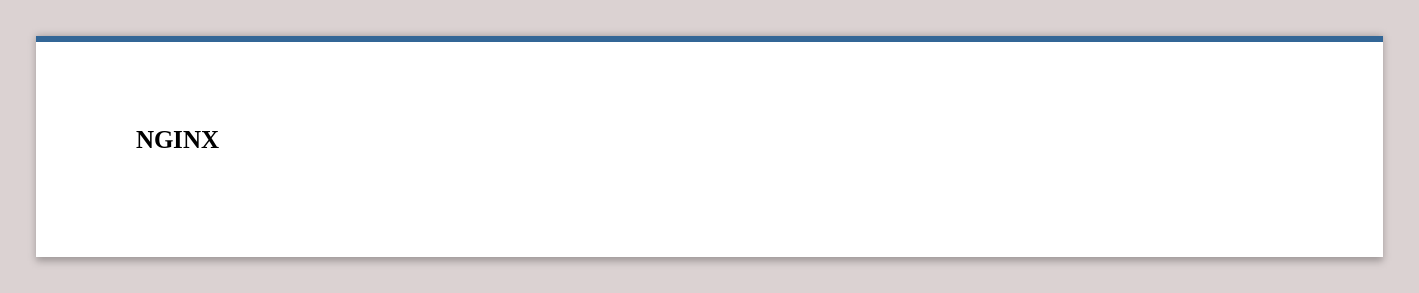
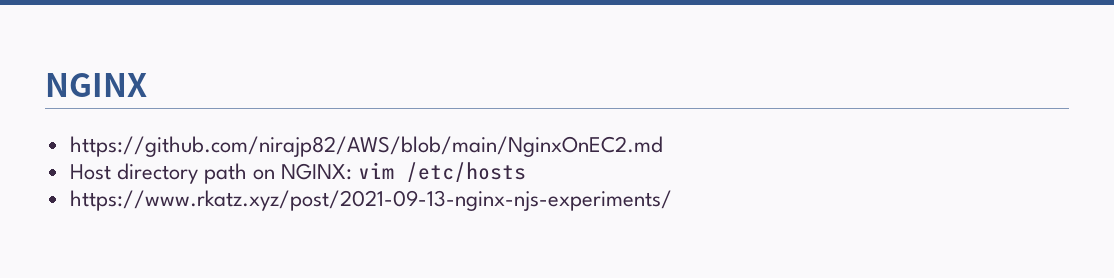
+ https://github.com/nirajp82/AWS/blob/main/NginxOnEC2.md
+ Host directory path on NGINX: vim /etc/hosts
+ https://www.rkatz.xyz/post/2021-09-13-nginx-njs-experiments/

